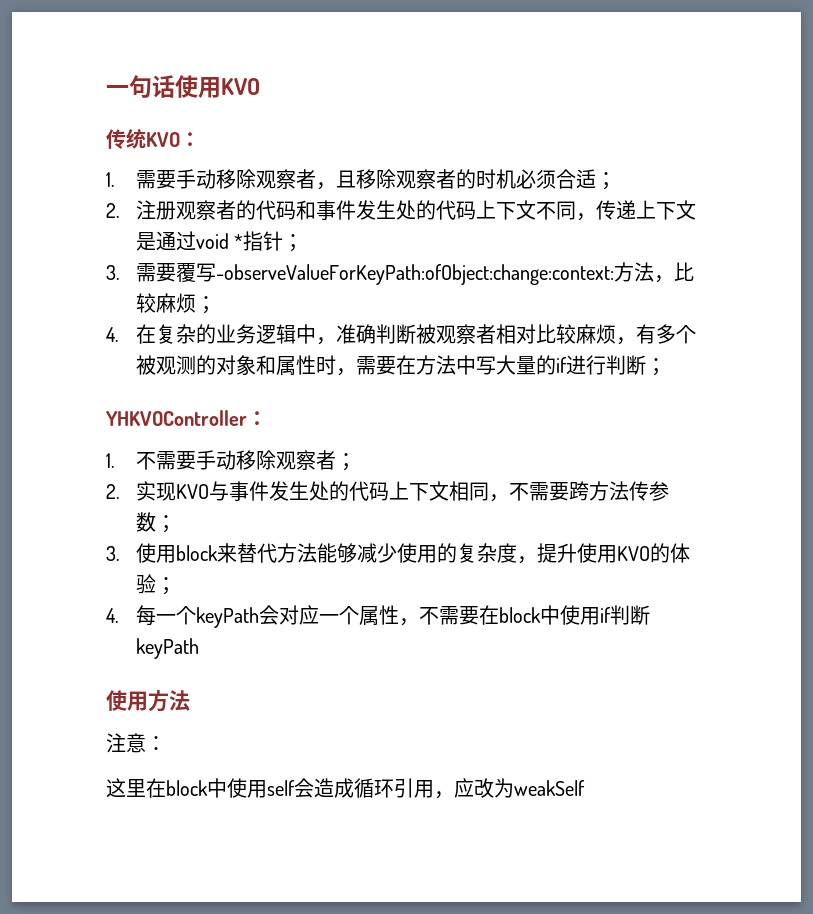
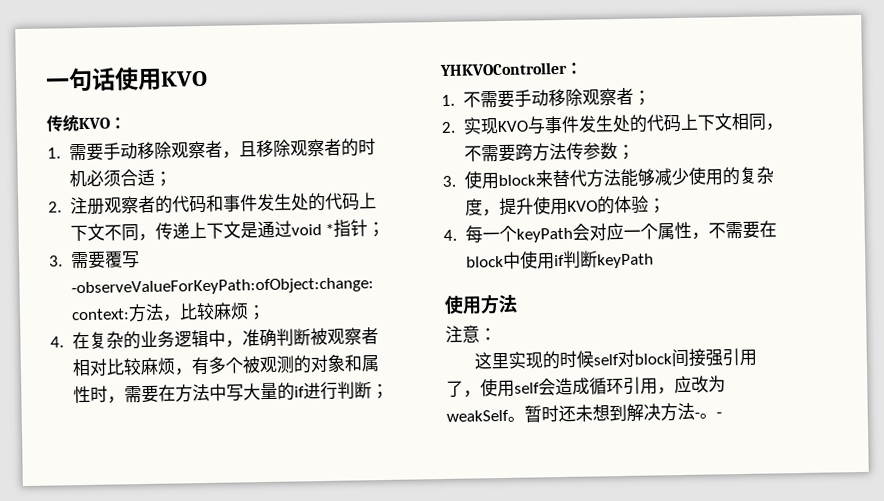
- 这里在block中使用self会造成循环引用，应改为weakSelf
+ 这里实现的时候self对block间接强引用了，使用self会造成循环引用，应改为weakSelf。暂时还未想到解决方法-。-

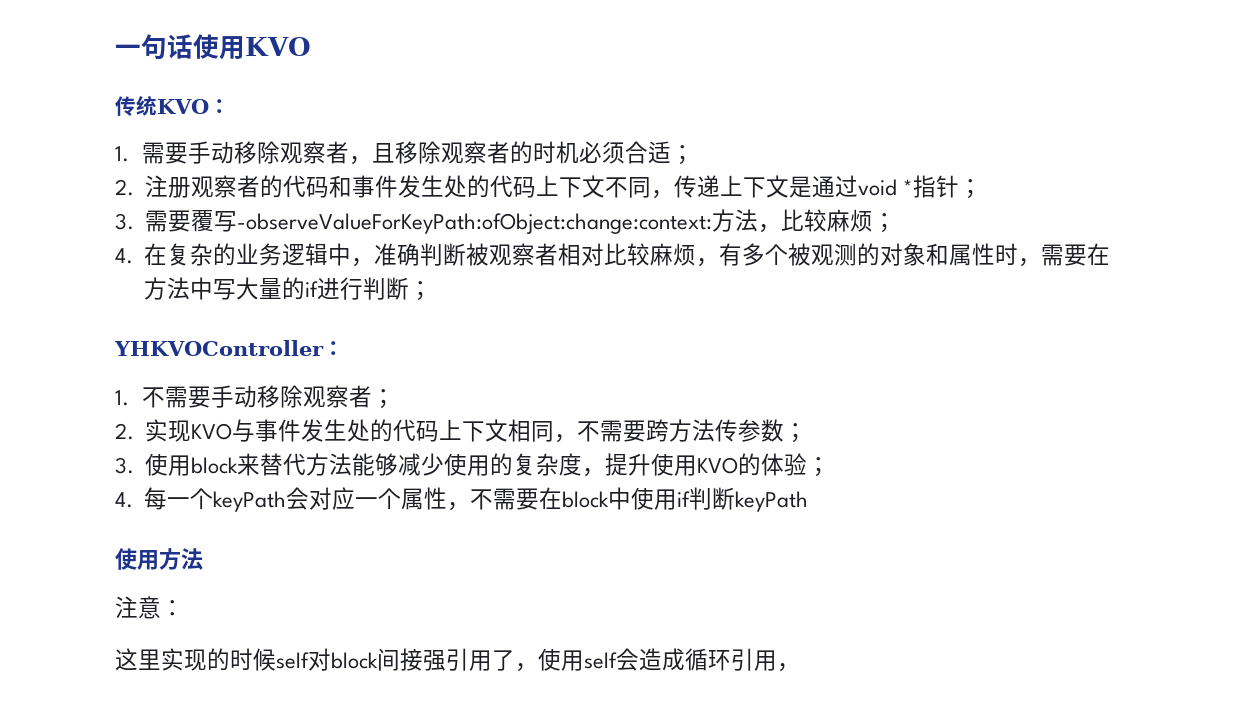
- 这里实现的时候self对block间接强引用了，使用self会造成循环引用，应改为weakSelf。暂时还未想到解决方法-。-
+ 这里实现的时候self对block间接强引用了，使用self会造成循环引用，

